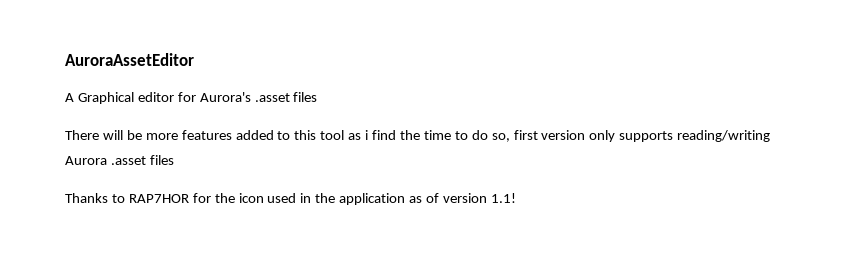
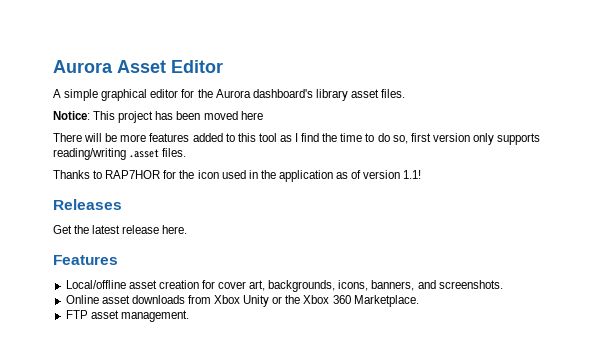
- AuroraAssetEditor
- A Graphical editor for Aurora's .asset files
+ Aurora Asset Editor
+ A simple graphical editor for the Aurora dashboard's library asset files.
+ Notice: This project has been moved here
- There will be more features added to this tool as i find the time to do so, first version only supports reading/writing Aurora .asset files
+ There will be more features added to this tool as I find the time to do so, first version only supports reading/writing .asset files.
+ Releases
+ Get the latest release here.
+ Features
+ Local/offline asset creation for cover art, backgrounds, icons, banners, and screenshots.
+ Online asset downloads from Xbox Unity or the Xbox 360 Marketplace.
+ FTP asset management.

